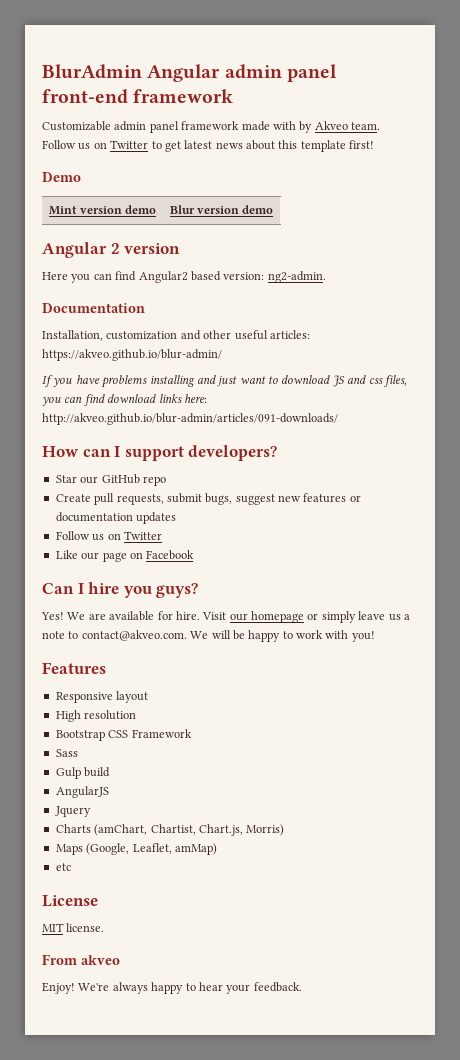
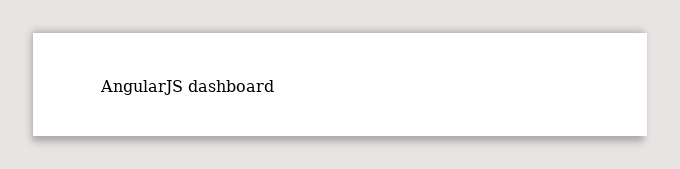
- BlurAdmin Angular admin panel front-end framework
- Customizable admin panel framework made with by Akveo team. Follow us on Twitter to get latest news about this template first!
- Demo
- Mint version demo | Blur version demo
- Angular 2 version
- Here you can find Angular2 based version: ng2-admin.
- Documentation
- Installation, customization and other useful articles: https://akveo.github.io/blur-admin/
- If you have problems installing and just want to download JS and css files, you can find download links here: http://akveo.github.io/blur-admin/articles/091-downloads/
- How can I support developers?
- Star our GitHub repo
- Create pull requests, submit bugs, suggest new features or documentation updates
- Follow us on Twitter
- Like our page on Facebook
- Can I hire you guys?
- Yes! We are available for hire. Visit our homepage or simply leave us a note to contact@akveo.com. We will be happy to work with you!
- Features
- Responsive layout
- High resolution
- Bootstrap CSS Framework
- Sass
- Gulp build
- AngularJS
- Jquery
- Charts (amChart, Chartist, Chart.js, Morris)
- Maps (Google, Leaflet, amMap)
- etc
- License
- MIT license.
- From akveo
- Enjoy! We're always happy to hear your feedback.
+ AngularJS dashboard

